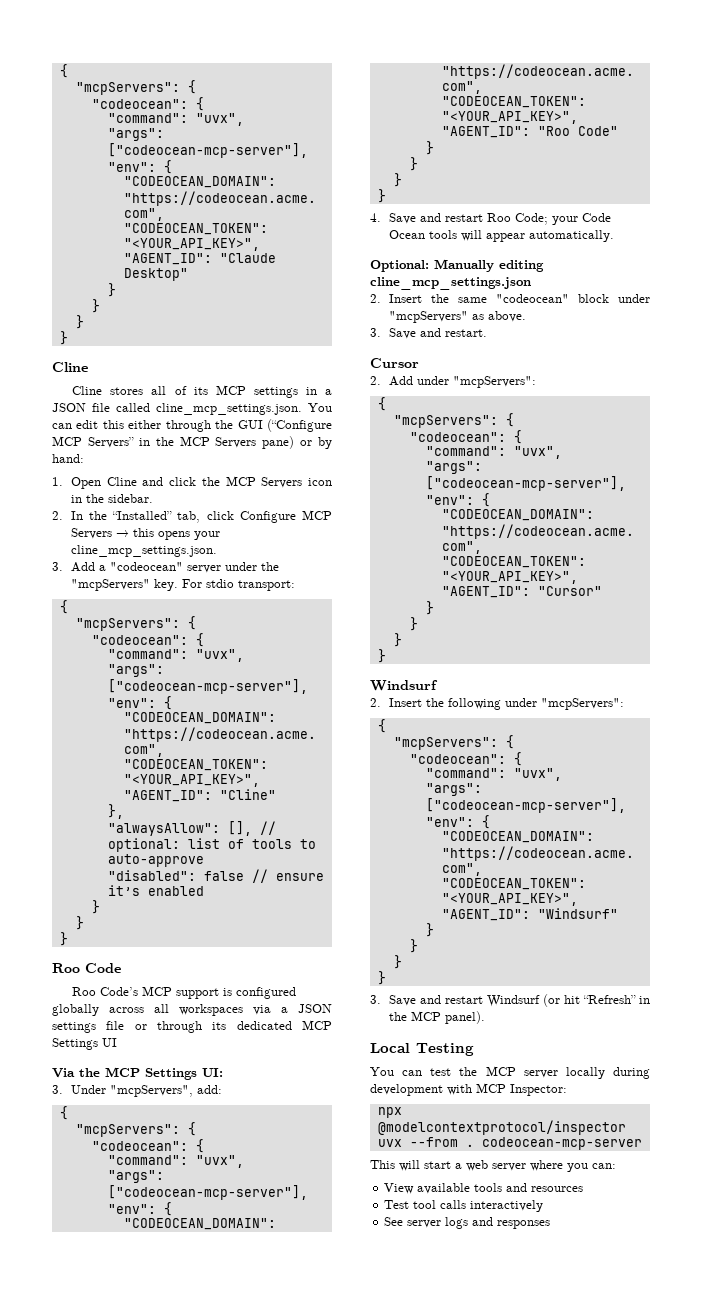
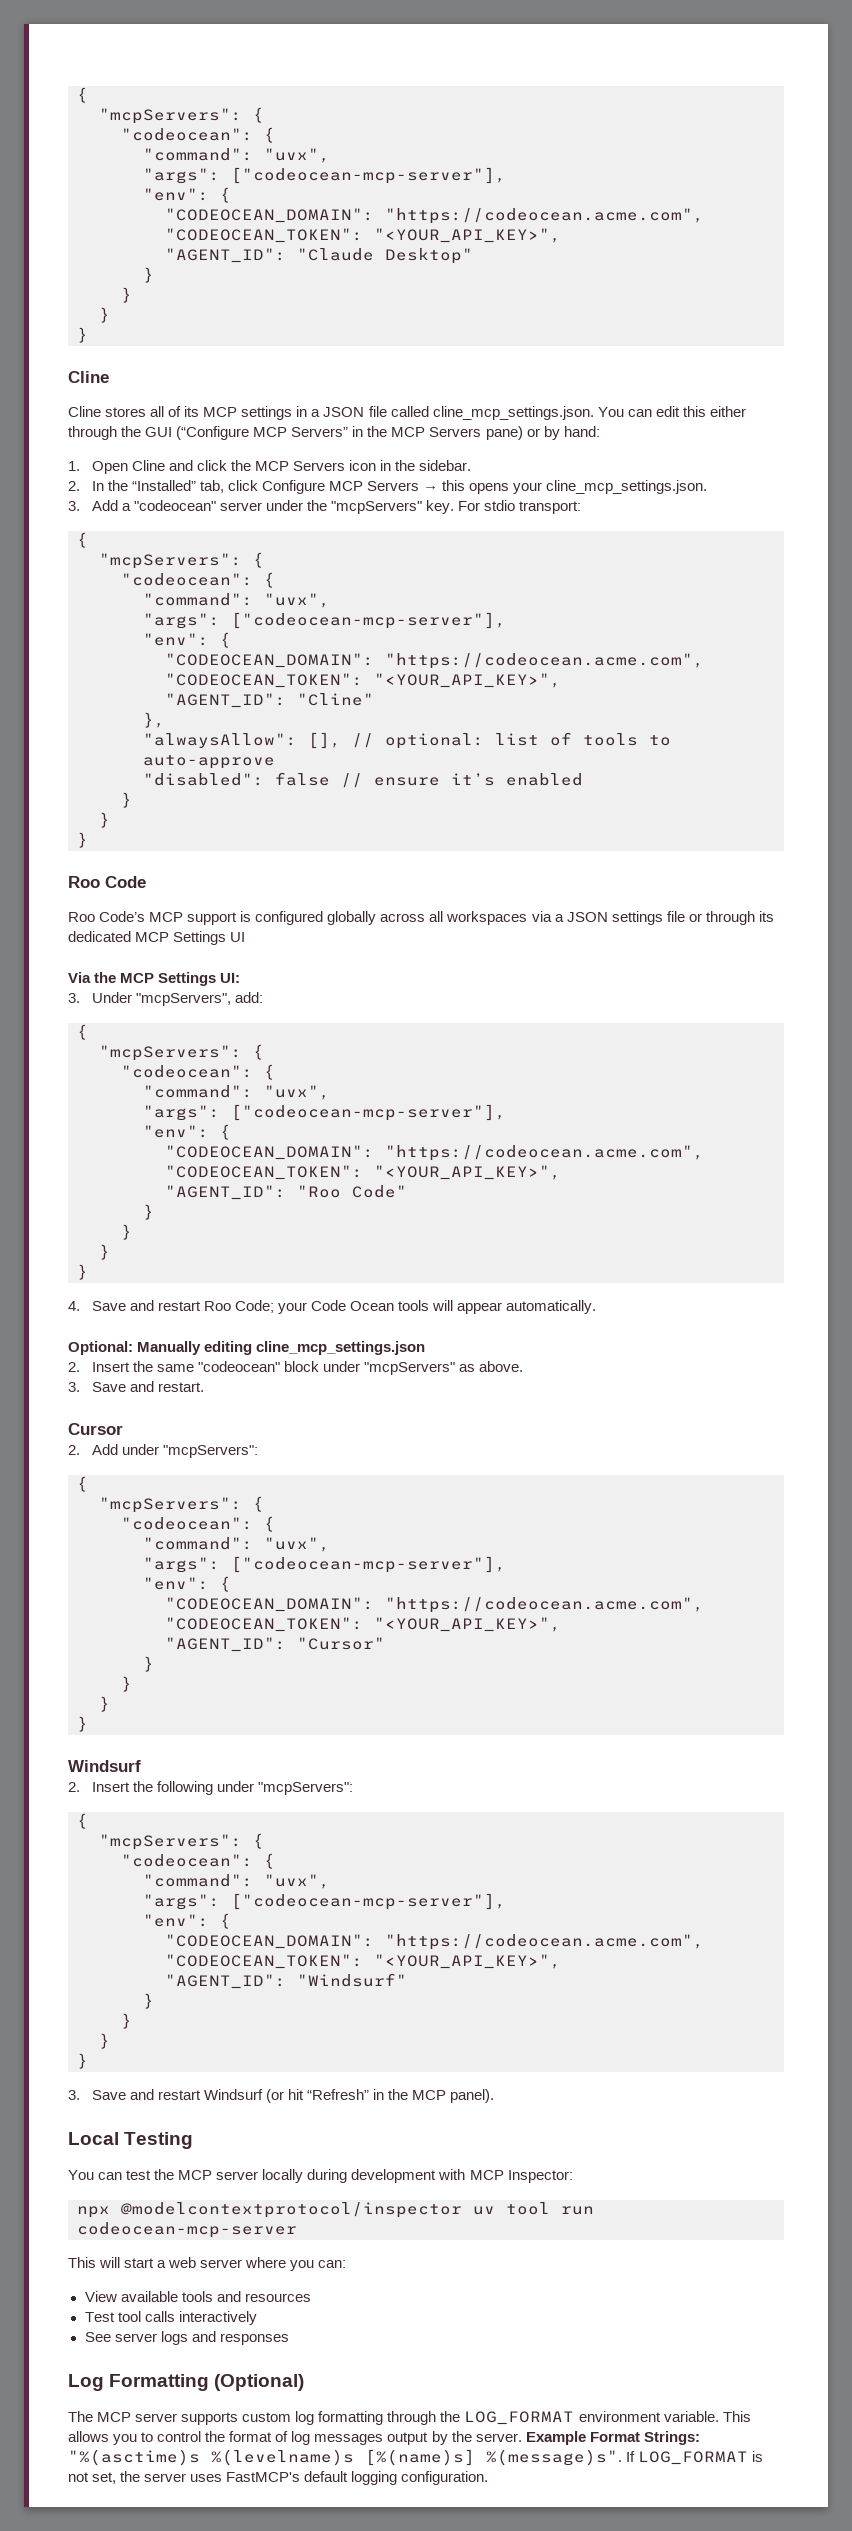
- npx @modelcontextprotocol/inspector uvx --from . codeocean-mcp-server
+ npx @modelcontextprotocol/inspector uv tool run codeocean-mcp-server
+ Log Formatting (Optional)
+ The MCP server supports custom log formatting through the LOG_FORMAT environment variable. This allows you to control the format of log messages output by the server. Example Format Strings: "%(asctime)s %(levelname)s [%(name)s] %(message)s". If LOG_FORMAT is not set, the server uses FastMCP's default logging configuration.

